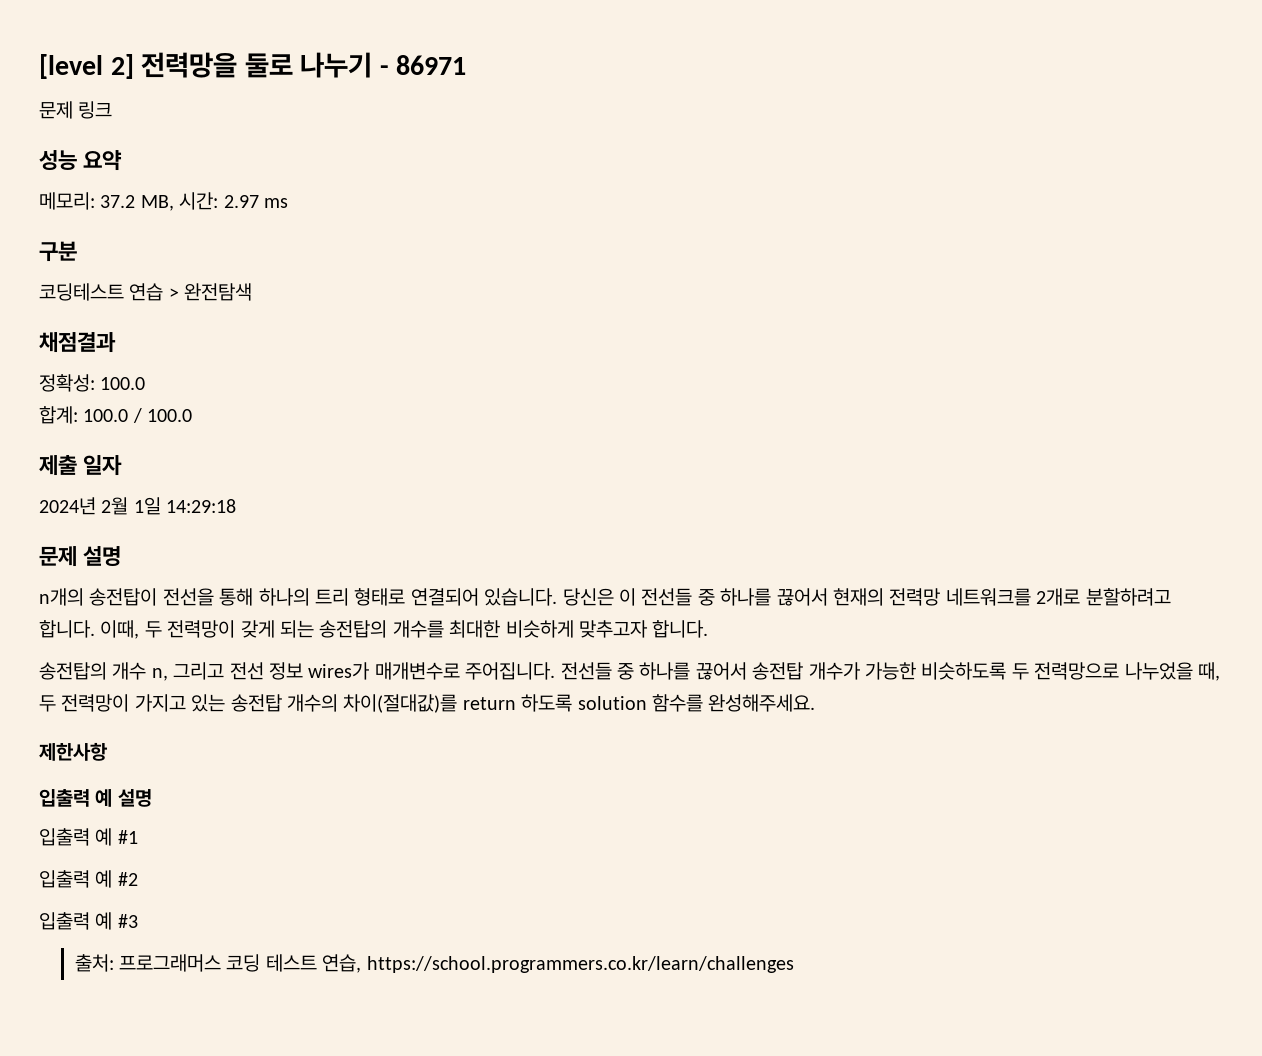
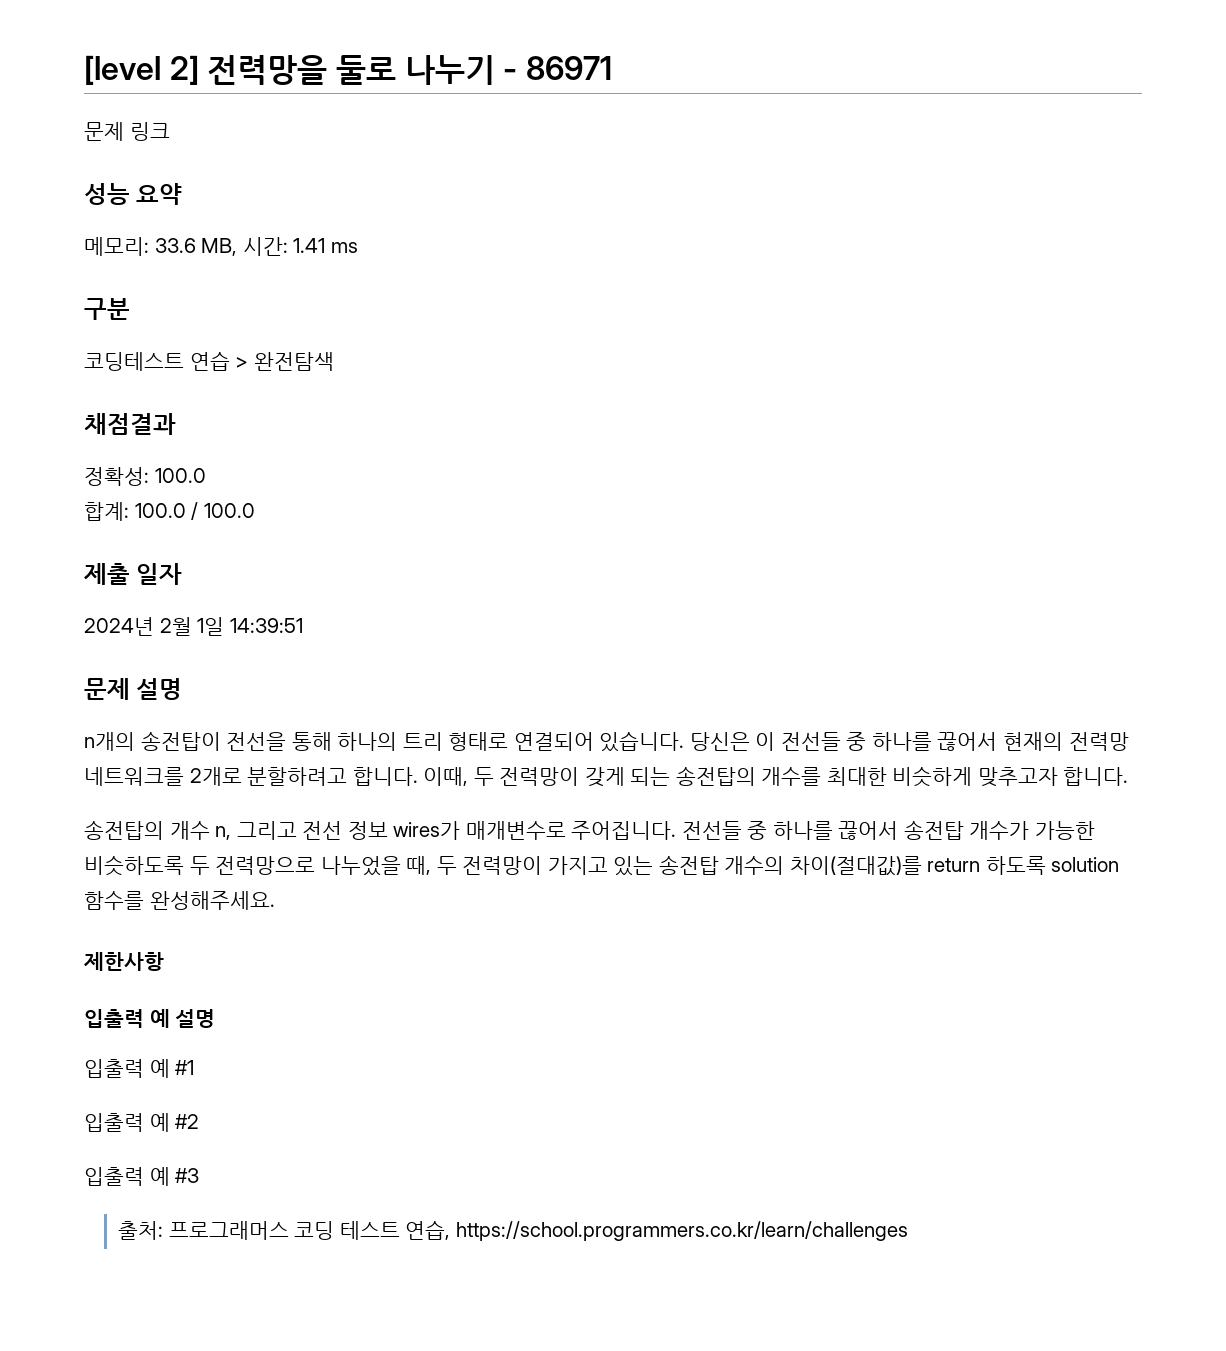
- 메모리: 37.2 MB, 시간: 2.97 ms
+ 메모리: 33.6 MB, 시간: 1.41 ms
- 2024년 2월 1일 14:29:18
+ 2024년 2월 1일 14:39:51

